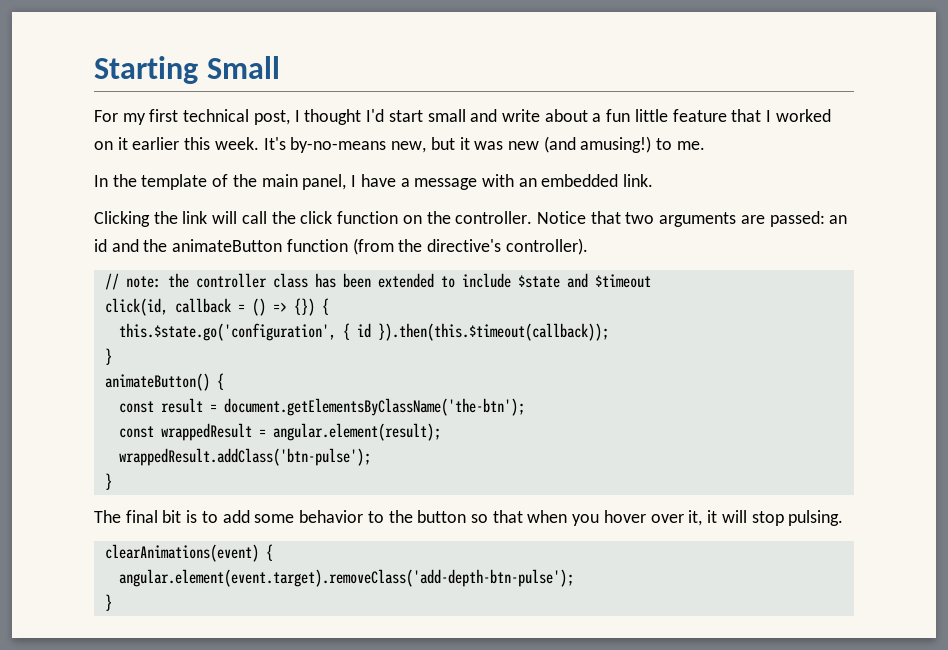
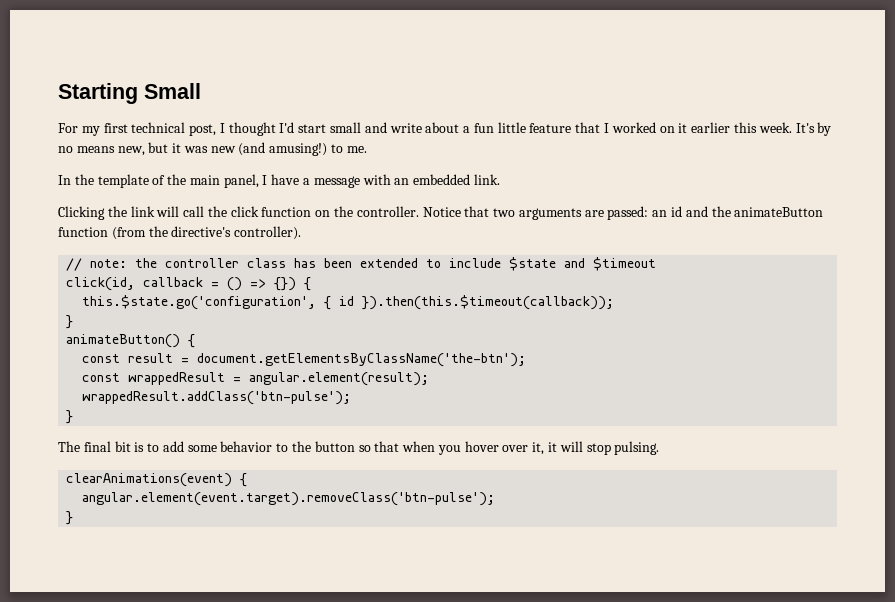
- It's by-no-means new, but it was new (and amusing!) to me.
+ It's by no means new, but it was new (and amusing!) to me.
- angular.element(event.target).removeClass('add-depth-btn-pulse');
+ angular.element(event.target).removeClass('btn-pulse');

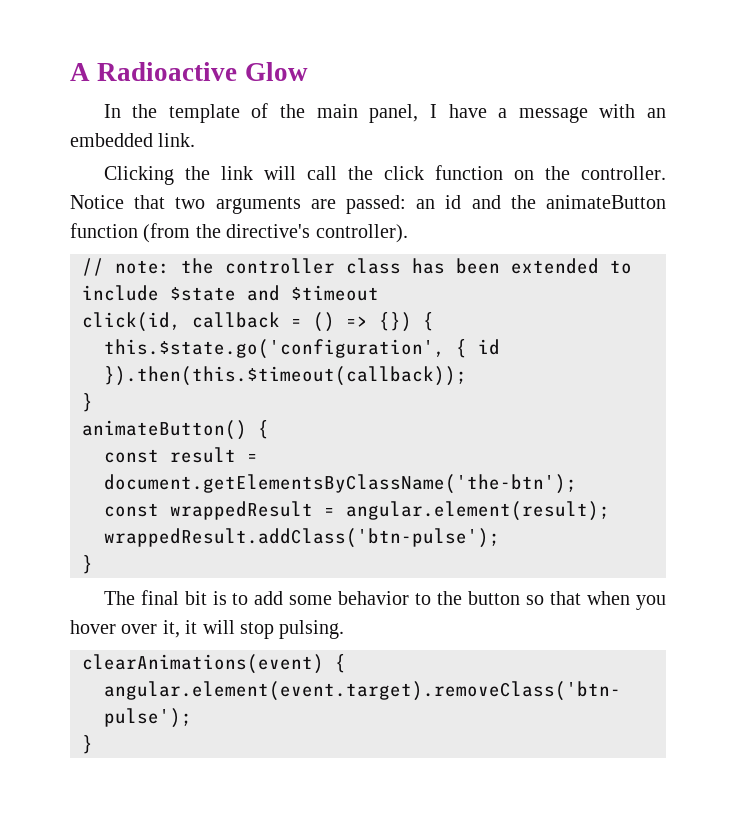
- Starting Small
- For my first technical post, I thought I'd start small and write about a fun little feature that I worked on it earlier this week. It's by no means new, but it was new (and amusing!) to me.
+ A Radioactive Glow

